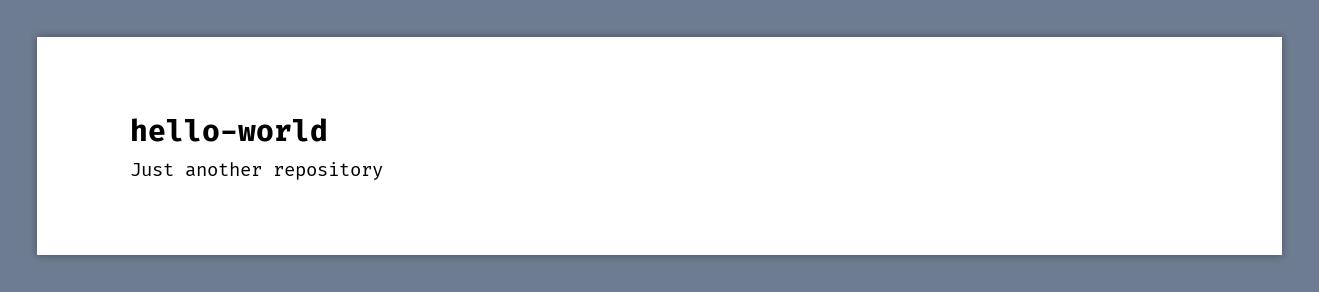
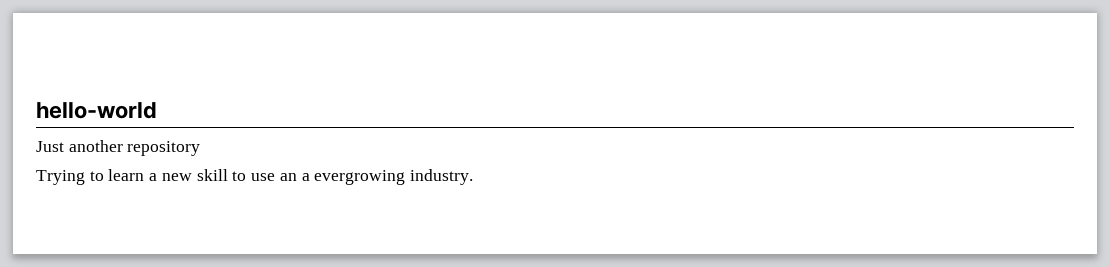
+ Trying to learn a new skill to use an a evergrowing industry.

